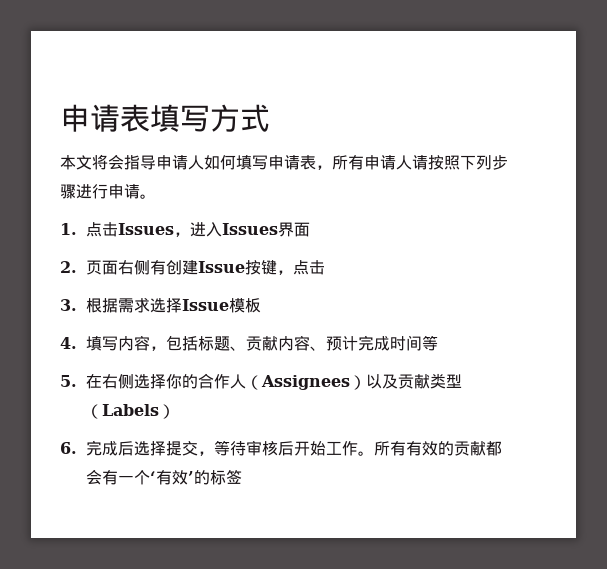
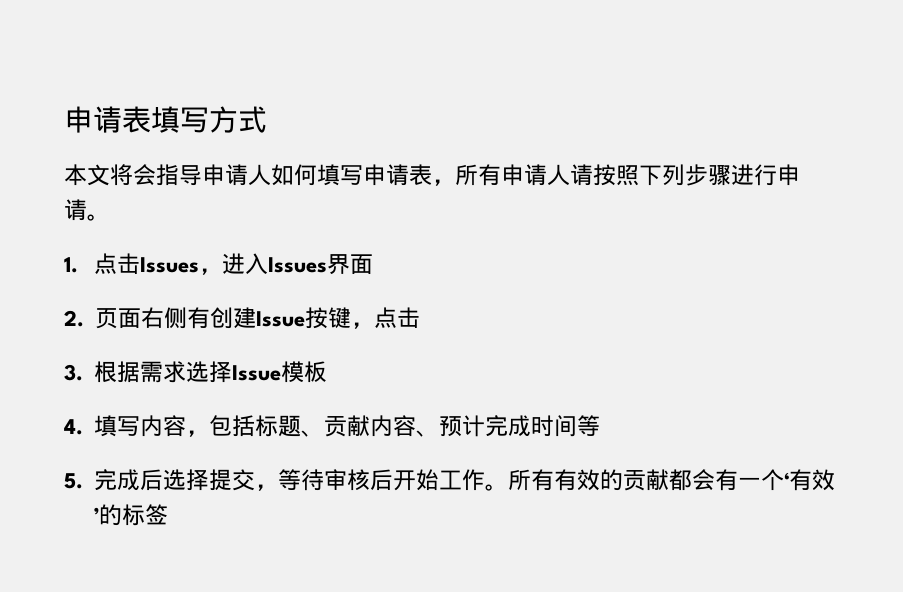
- 5.在右侧选择你的合作人（Assignees）以及贡献类型（Labels）
- 6.完成后选择提交，等待审核后开始工作。
+ 5.完成后选择提交，等待审核后开始工作。

